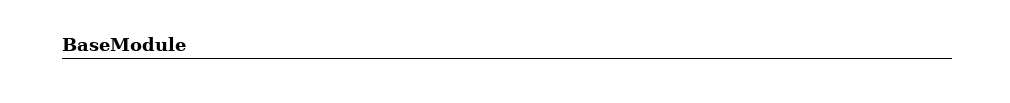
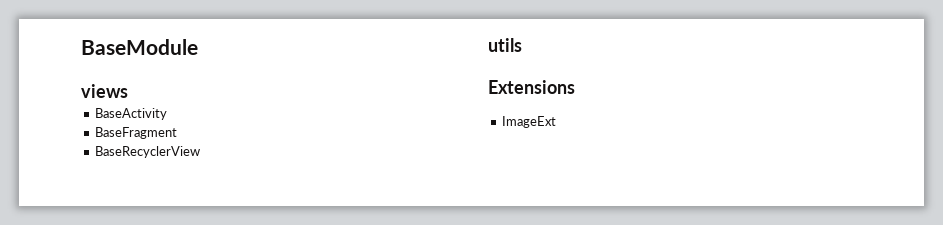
+ views
+ BaseActivity
+ BaseFragment
+ BaseRecyclerView
+ utils
+ Extensions
+ ImageExt

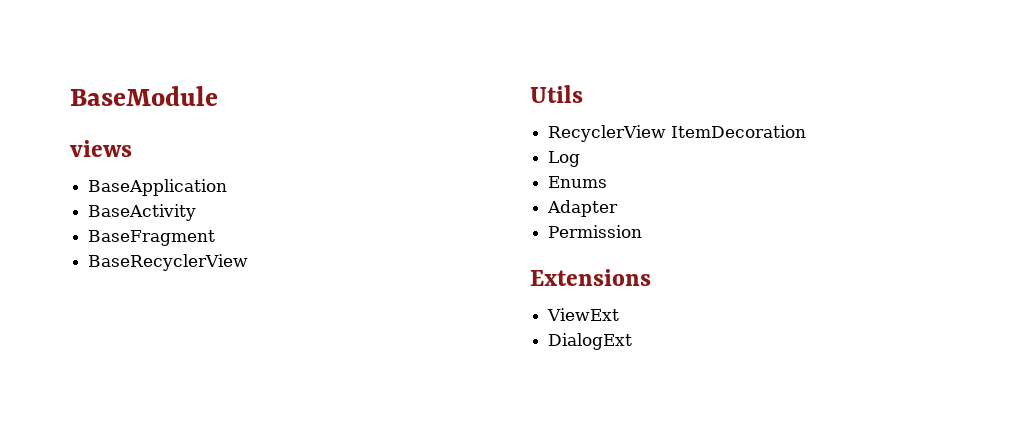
+ BaseApplication
- utils
+ Utils
+ RecyclerView ItemDecoration
+ Log
+ Enums
+ Adapter
+ Permission
- ImageExt
+ ViewExt
+ DialogExt

